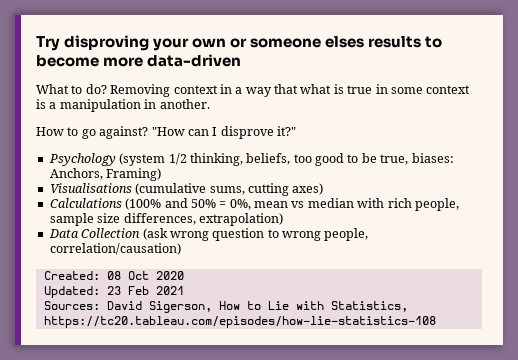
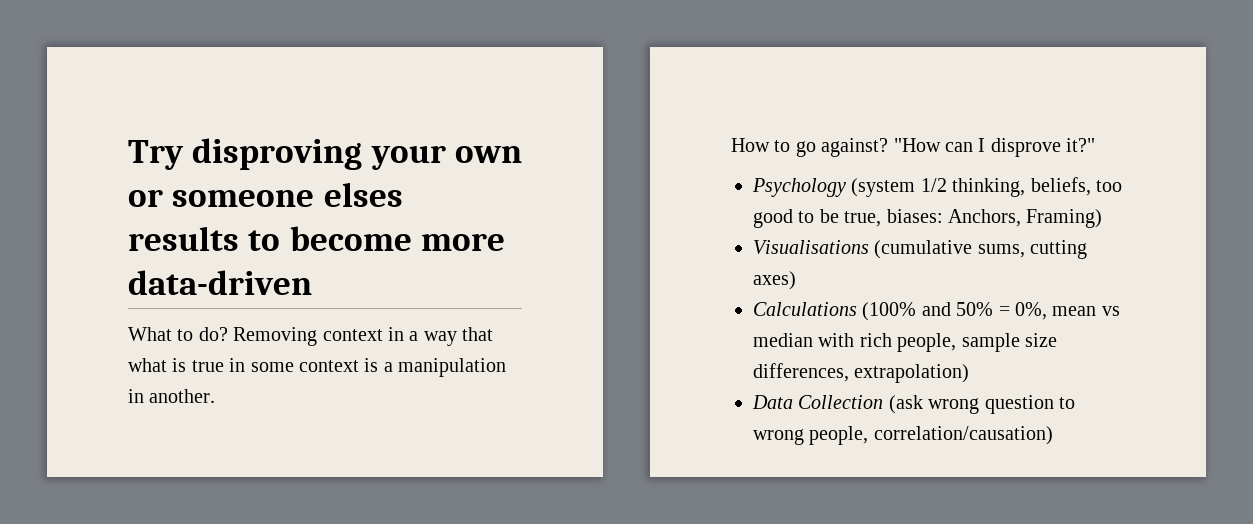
- Created: 08 Oct 2020
- Updated: 23 Feb 2021
- Sources: David Sigerson, How to Lie with Statistics, https://tc20.tableau.com/episodes/how-lie-statistics-108

